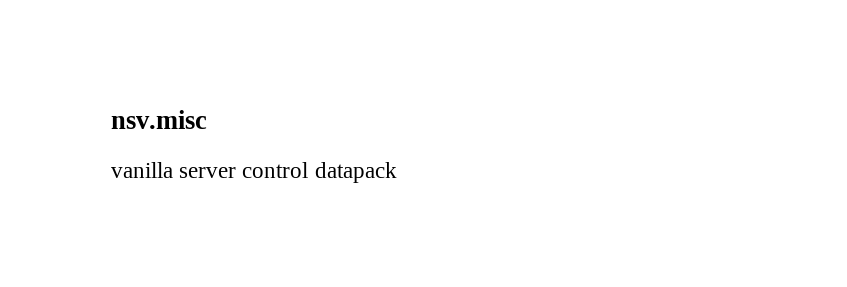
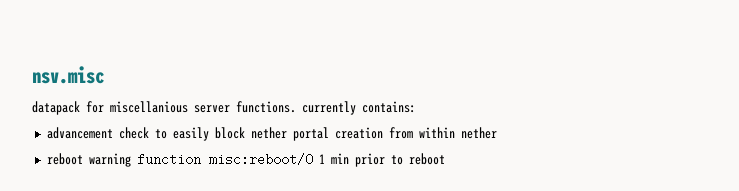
- vanilla server control datapack
+ datapack for miscellanious server functions. currently contains:
+ advancement check to easily block nether portal creation from within nether
+ reboot warning function misc:reboot/0 1 min prior to reboot

